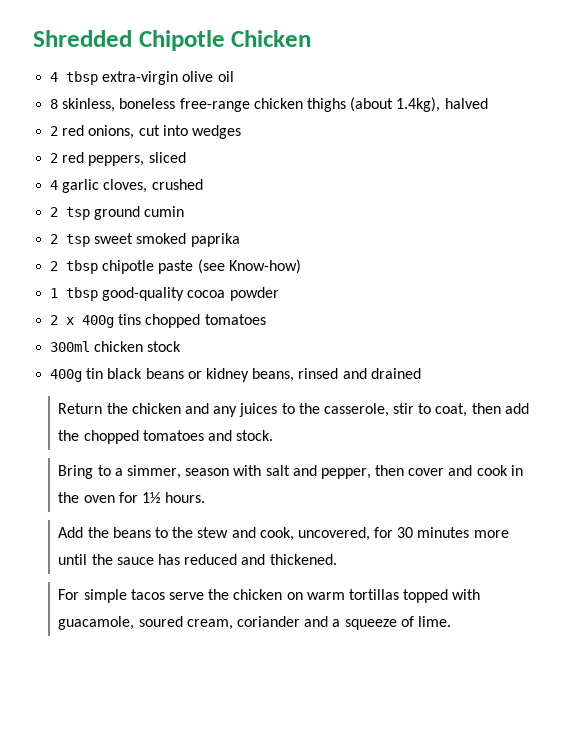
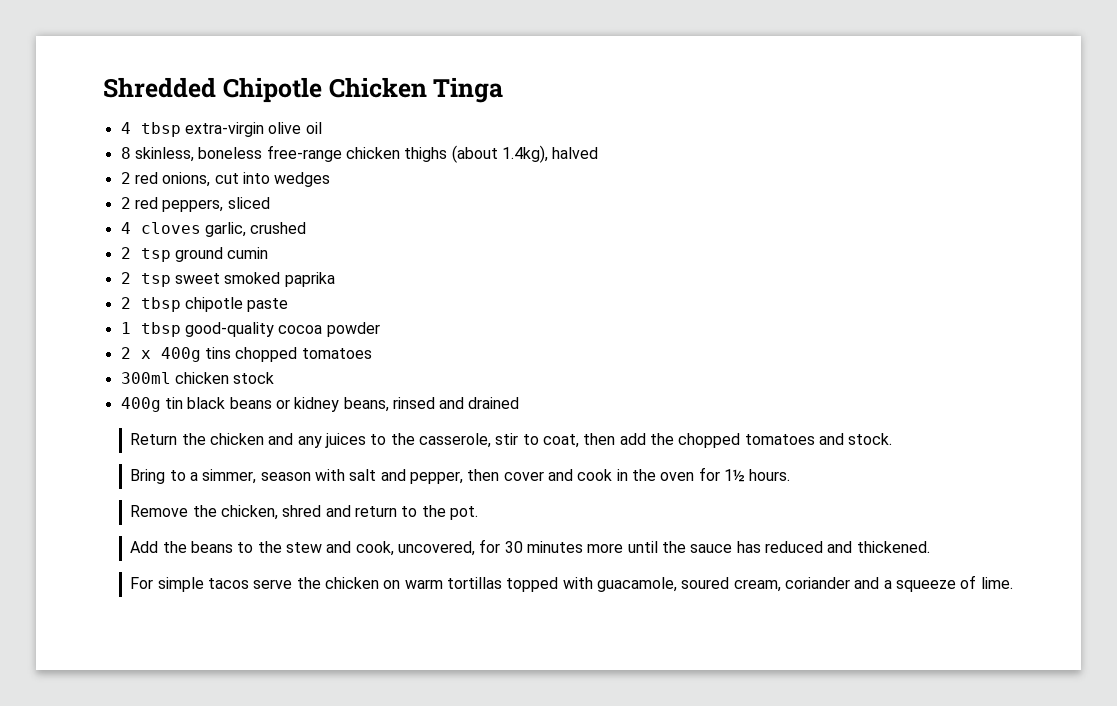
- Shredded Chipotle Chicken
+ Shredded Chipotle Chicken Tinga
- 4 garlic cloves, crushed
+ 4 cloves garlic, crushed
- 2 tbsp chipotle paste (see Know-how)
+ 2 tbsp chipotle paste
+ Remove the chicken, shred and return to the pot.

